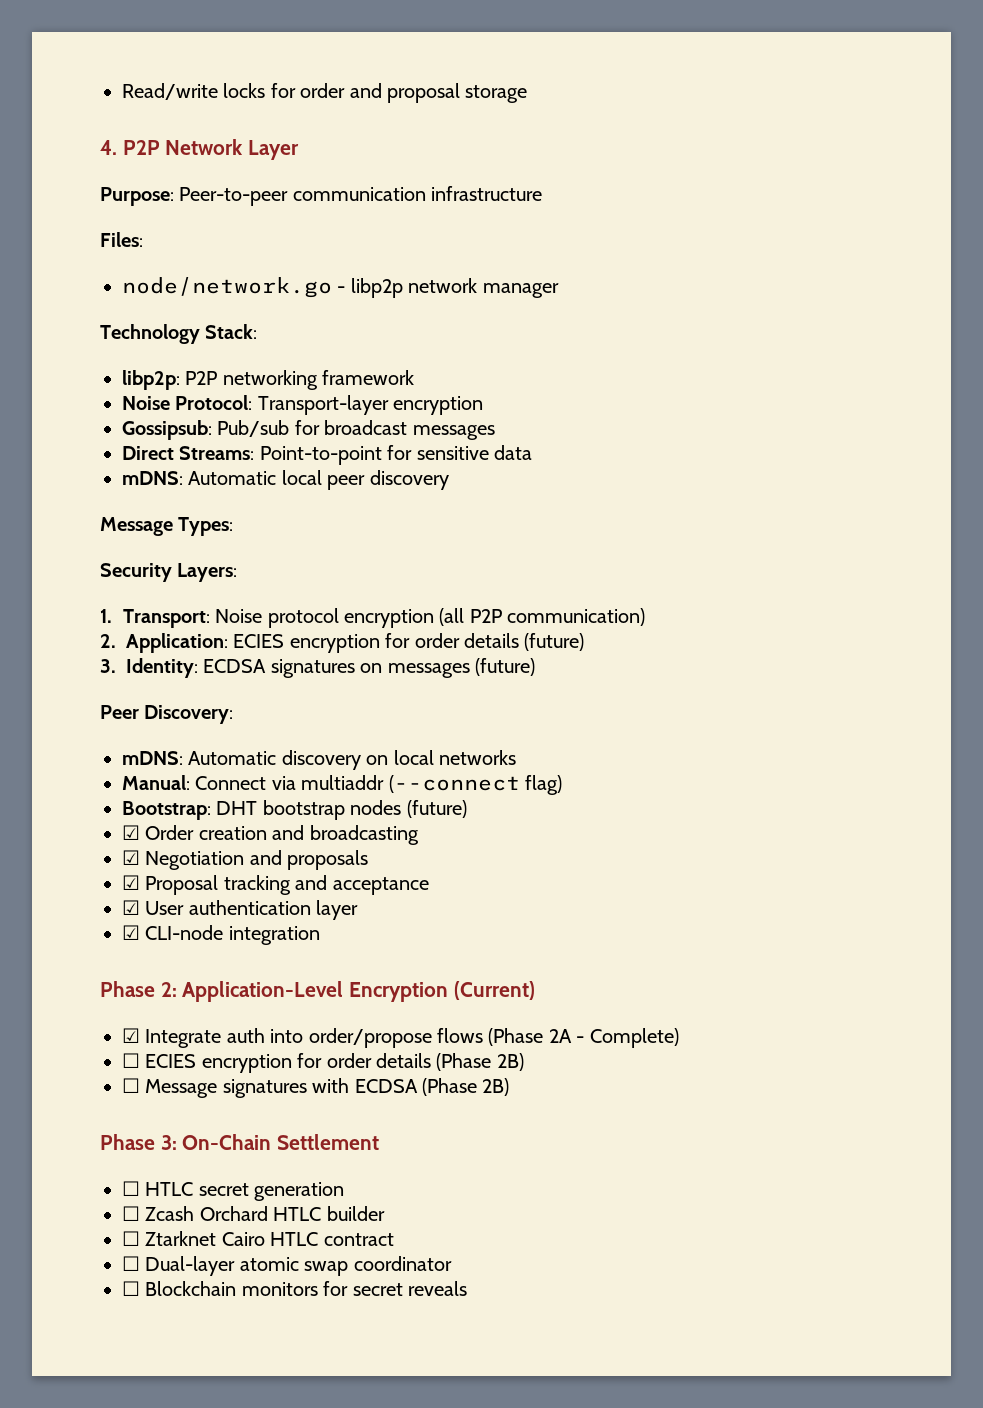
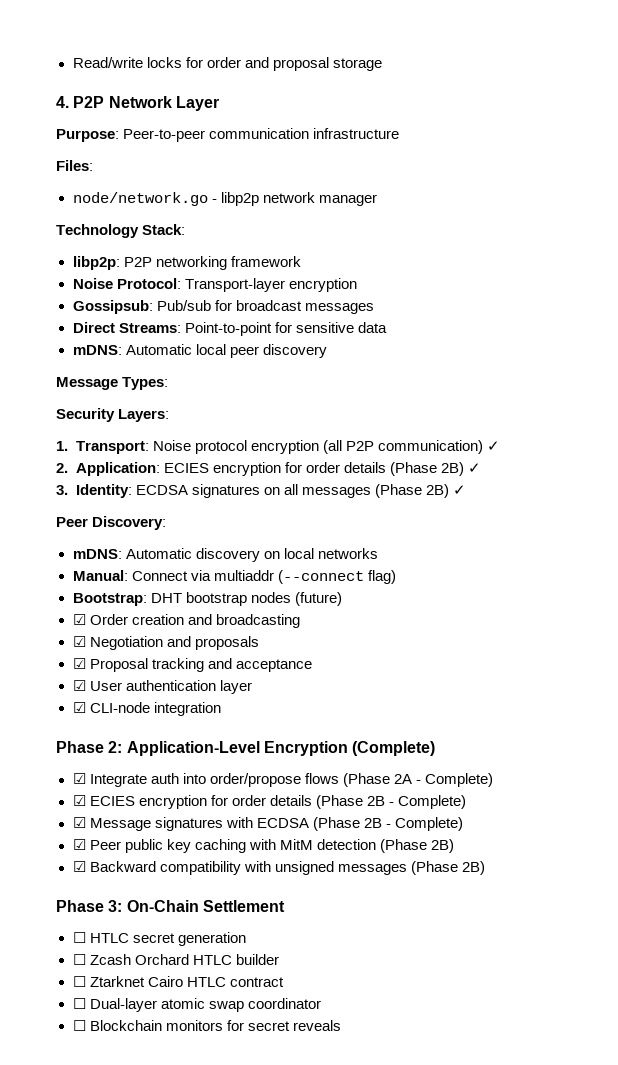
- 1. Transport: Noise protocol encryption (all P2P communication)
+ 1. Transport: Noise protocol encryption (all P2P communication) ✓
- 2. Application: ECIES encryption for order details (future)
+ 2. Application: ECIES encryption for order details (Phase 2B) ✓
- 3. Identity: ECDSA signatures on messages (future)
+ 3. Identity: ECDSA signatures on all messages (Phase 2B) ✓
- Phase 2: Application-Level Encryption (Current)
+ Phase 2: Application-Level Encryption (Complete)
- ☐ ECIES encryption for order details (Phase 2B)
- ☐ Message signatures with ECDSA (Phase 2B)
+ ☑ ECIES encryption for order details (Phase 2B - Complete)
+ ☑ Message signatures with ECDSA (Phase 2B - Complete)
+ ☑ Peer public key caching with MitM detection (Phase 2B)
+ ☑ Backward compatibility with unsigned messages (Phase 2B)

